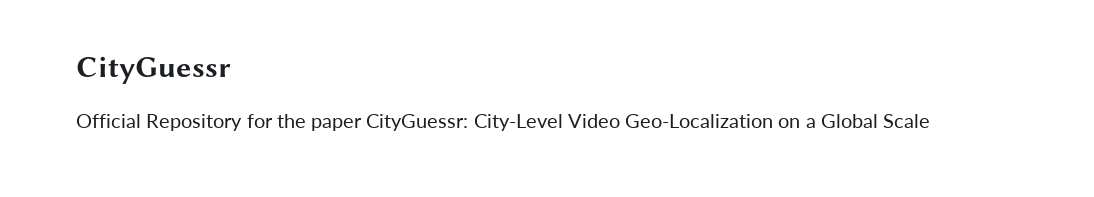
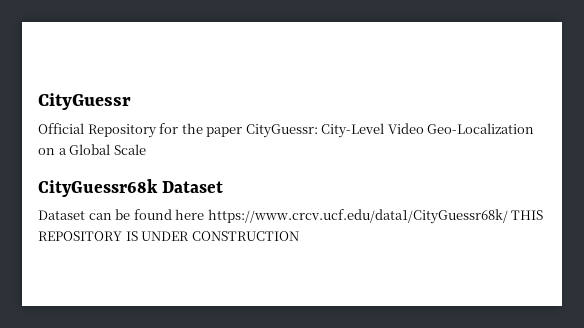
+ CityGuessr68k Dataset
+ Dataset can be found here https://www.crcv.ucf.edu/data1/CityGuessr68k/ THIS REPOSITORY IS UNDER CONSTRUCTION

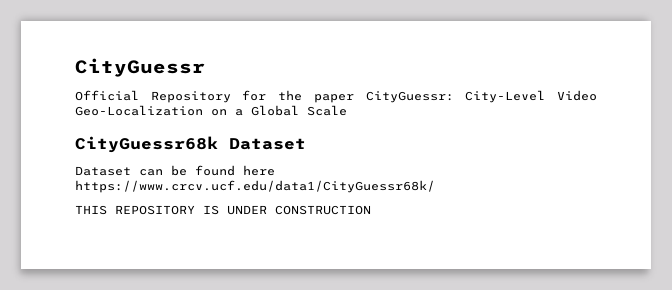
- Dataset can be found here https://www.crcv.ucf.edu/data1/CityGuessr68k/ THIS REPOSITORY IS UNDER CONSTRUCTION
+ Dataset can be found here https://www.crcv.ucf.edu/data1/CityGuessr68k/
+ THIS REPOSITORY IS UNDER CONSTRUCTION

